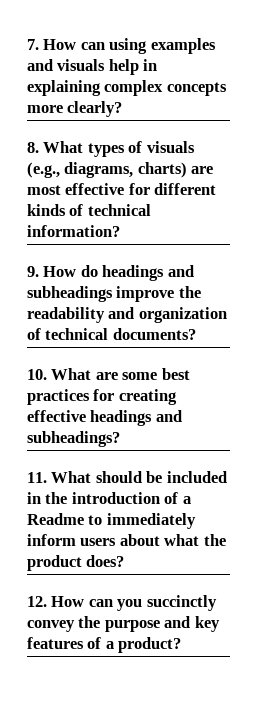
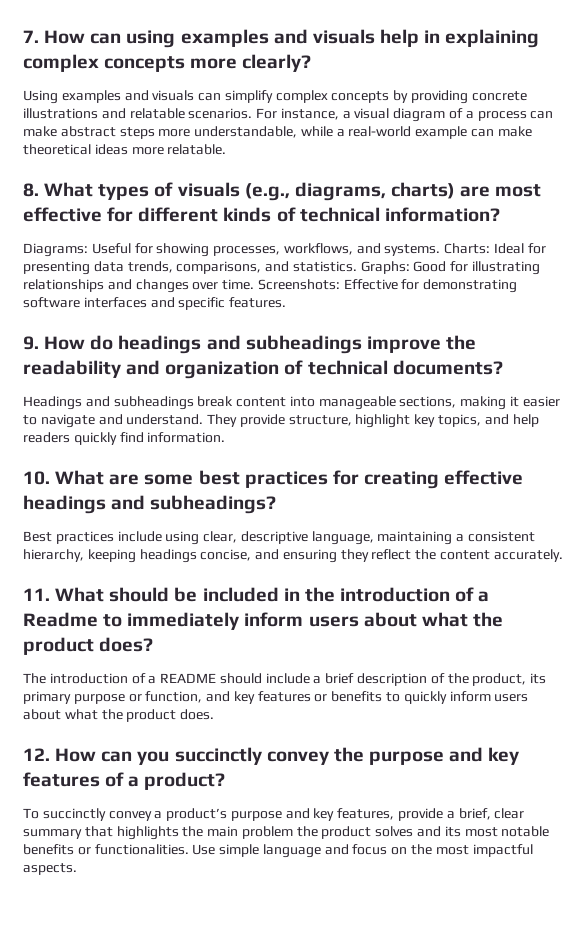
+ Using examples and visuals can simplify complex concepts by providing concrete illustrations and relatable scenarios. For instance, a visual diagram of a process can make abstract steps more understandable, while a real-world example can make theoretical ideas more relatable.
+ Diagrams: Useful for showing processes, workflows, and systems. Charts: Ideal for presenting data trends, comparisons, and statistics. Graphs: Good for illustrating relationships and changes over time. Screenshots: Effective for demonstrating software interfaces and specific features.
+ Headings and subheadings break content into manageable sections, making it easier to navigate and understand. They provide structure, highlight key topics, and help readers quickly find information.
+ Best practices include using clear, descriptive language, maintaining a consistent hierarchy, keeping headings concise, and ensuring they reflect the content accurately.
+ The introduction of a README should include a brief description of the product, its primary purpose or function, and key features or benefits to quickly inform users about what the product does.
+ To succinctly convey a product’s purpose and key features, provide a brief, clear summary that highlights the main problem the product solves and its most notable benefits or functionalities. Use simple language and focus on the most impactful aspects.

